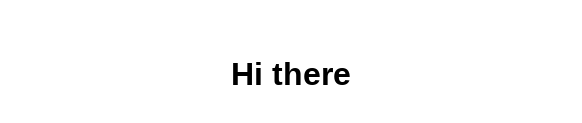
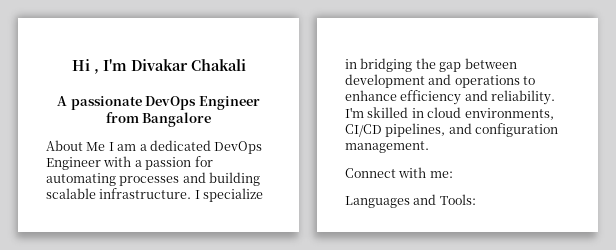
- Hi there
+ Hi , I'm Divakar Chakali
+ A passionate DevOps Engineer from Bangalore
+ About Me I am a dedicated DevOps Engineer with a passion for automating processes and building scalable infrastructure. I specialize in bridging the gap between development and operations to enhance efficiency and reliability. I'm skilled in cloud environments, CI/CD pipelines, and configuration management.
+ Connect with me:
+ Languages and Tools:

